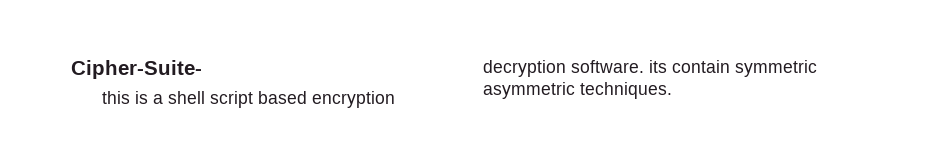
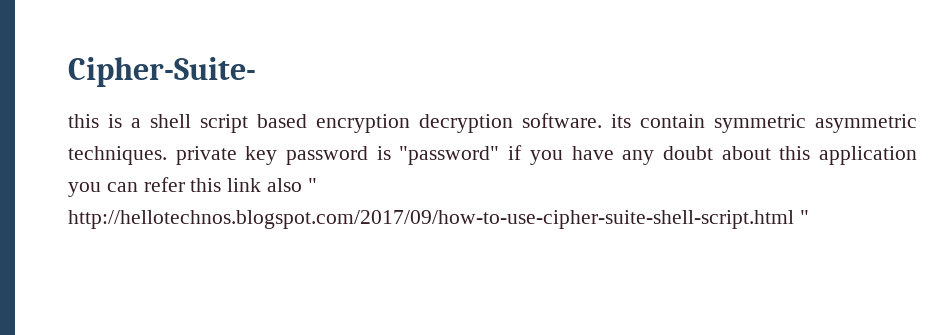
- this is a shell script based encryption decryption software. its contain symmetric asymmetric techniques.
+ this is a shell script based encryption decryption software. its contain symmetric asymmetric techniques. private key password is "password" if you have any doubt about this application you can refer this link also " http://hellotechnos.blogspot.com/2017/09/how-to-use-cipher-suite-shell-script.html "

